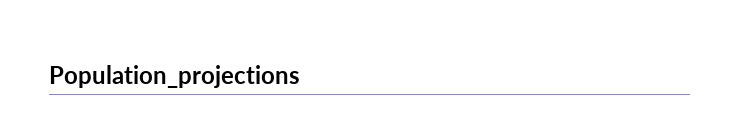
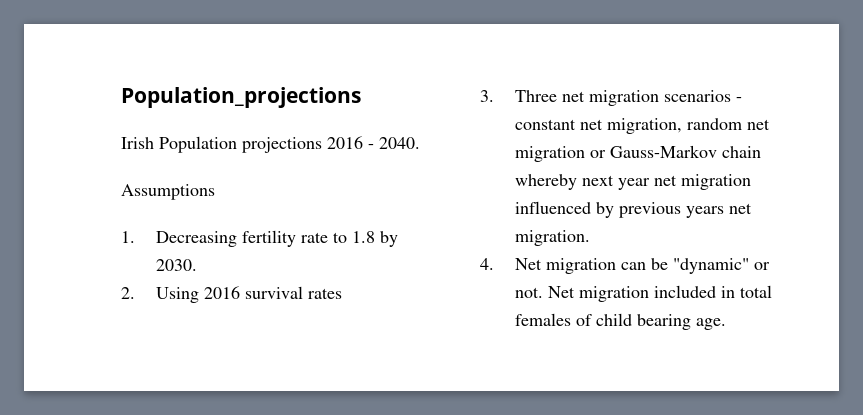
+ Irish Population projections 2016 - 2040.
+ Assumptions
+ 1. Decreasing fertility rate to 1.8 by 2030.
+ 2. Using 2016 survival rates
+ 3. Three net migration scenarios - constant net migration, random net migration or Gauss-Markov chain whereby next year net migration influenced by previous years net migration.
+ 4. Net migration can be "dynamic" or not. Net migration included in total females of child bearing age.

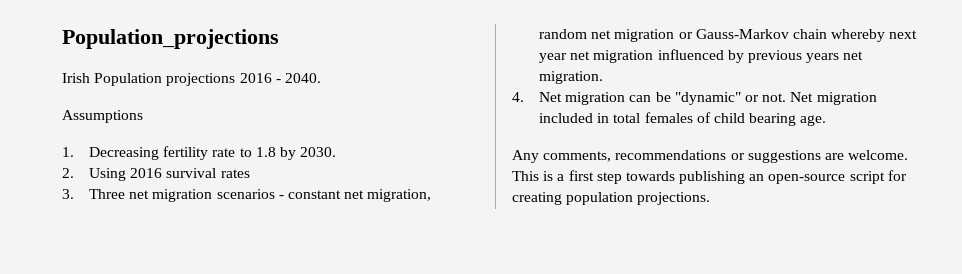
+ Any comments, recommendations or suggestions are welcome. This is a first step towards publishing an open-source script for creating population projections.

